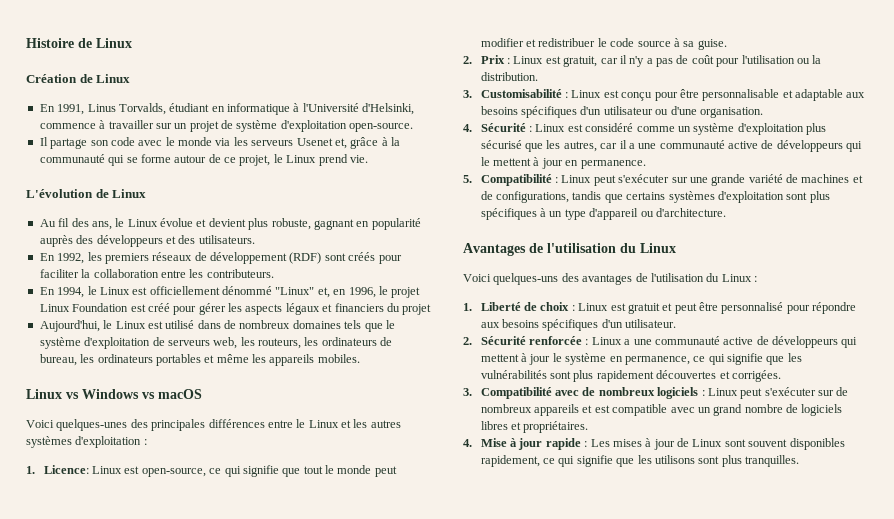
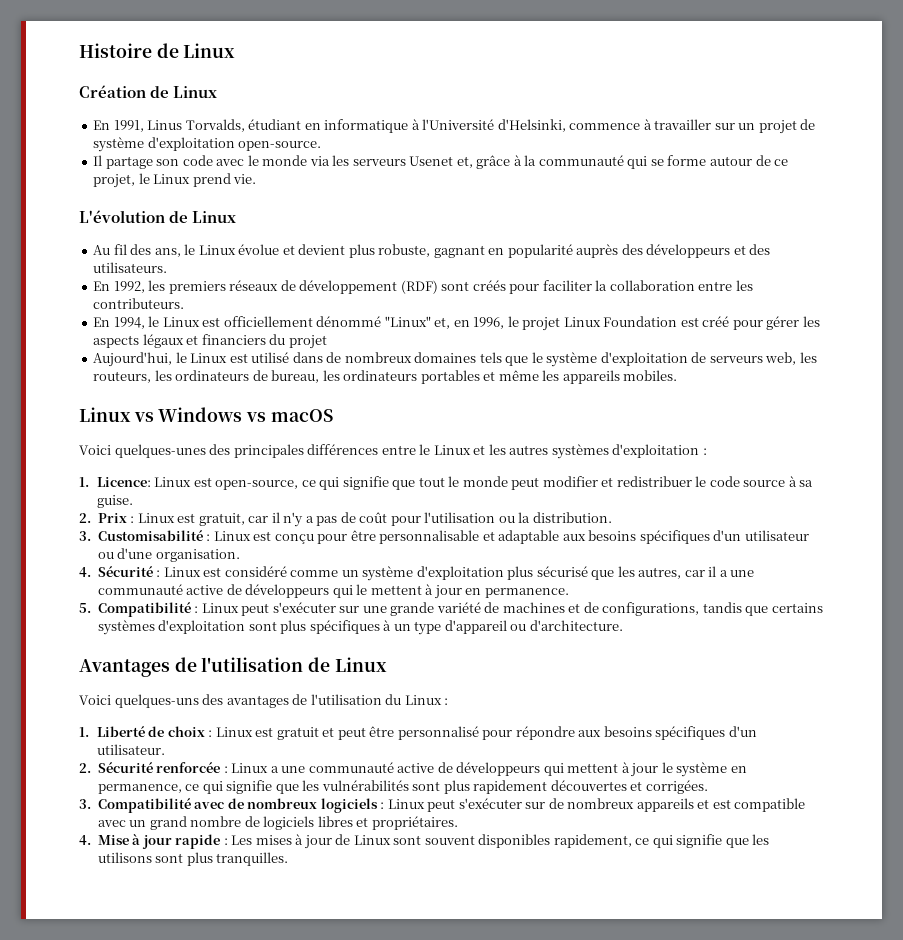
- Avantages de l'utilisation du Linux
+ Avantages de l'utilisation de Linux

